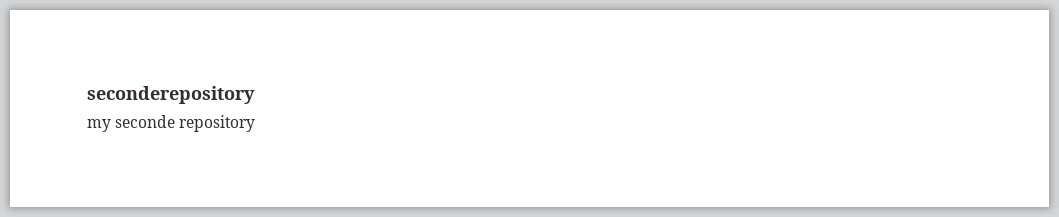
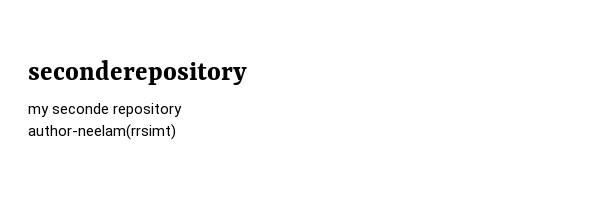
+ author-neelam(rrsimt)

